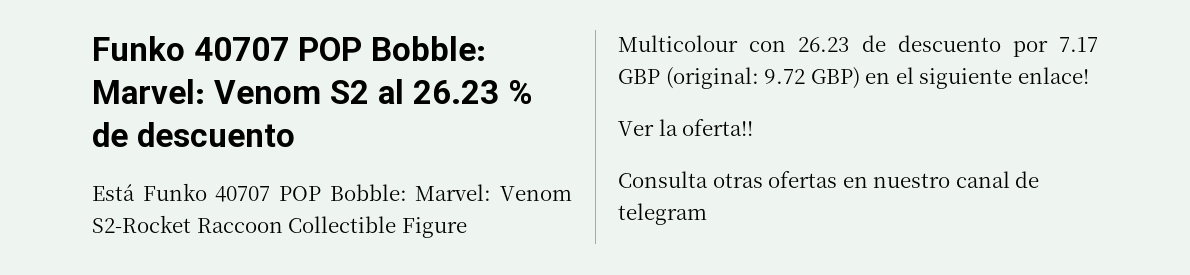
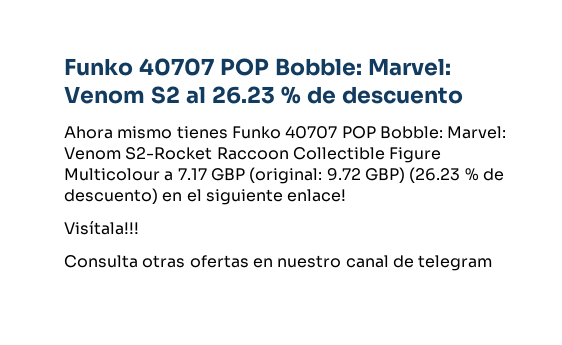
- Está Funko 40707 POP Bobble: Marvel: Venom S2-Rocket Raccoon Collectible Figure Multicolour con 26.23 de descuento por 7.17 GBP (original: 9.72 GBP) en el siguiente enlace!
+ Ahora mismo tienes Funko 40707 POP Bobble: Marvel: Venom S2-Rocket Raccoon Collectible Figure Multicolour a 7.17 GBP (original: 9.72 GBP) (26.23 % de descuento) en el siguiente enlace!
- Ver la oferta!!
+ Visítala!!!

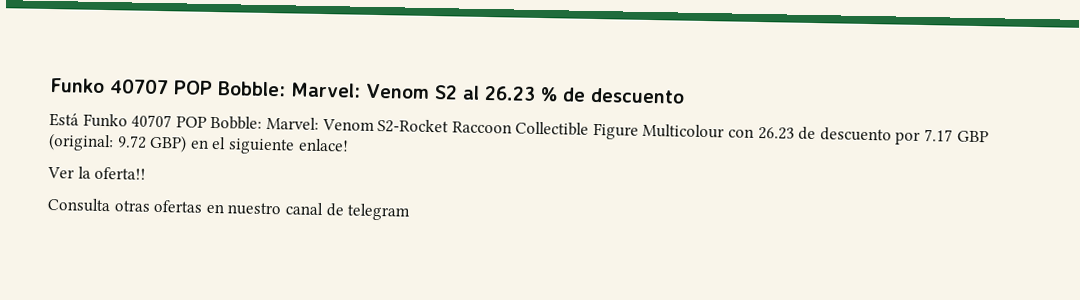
- Ahora mismo tienes Funko 40707 POP Bobble: Marvel: Venom S2-Rocket Raccoon Collectible Figure Multicolour a 7.17 GBP (original: 9.72 GBP) (26.23 % de descuento) en el siguiente enlace!
+ Está Funko 40707 POP Bobble: Marvel: Venom S2-Rocket Raccoon Collectible Figure Multicolour con 26.23 de descuento por 7.17 GBP (original: 9.72 GBP) en el siguiente enlace!
- Visítala!!!
+ Ver la oferta!!

